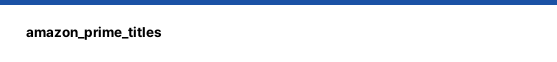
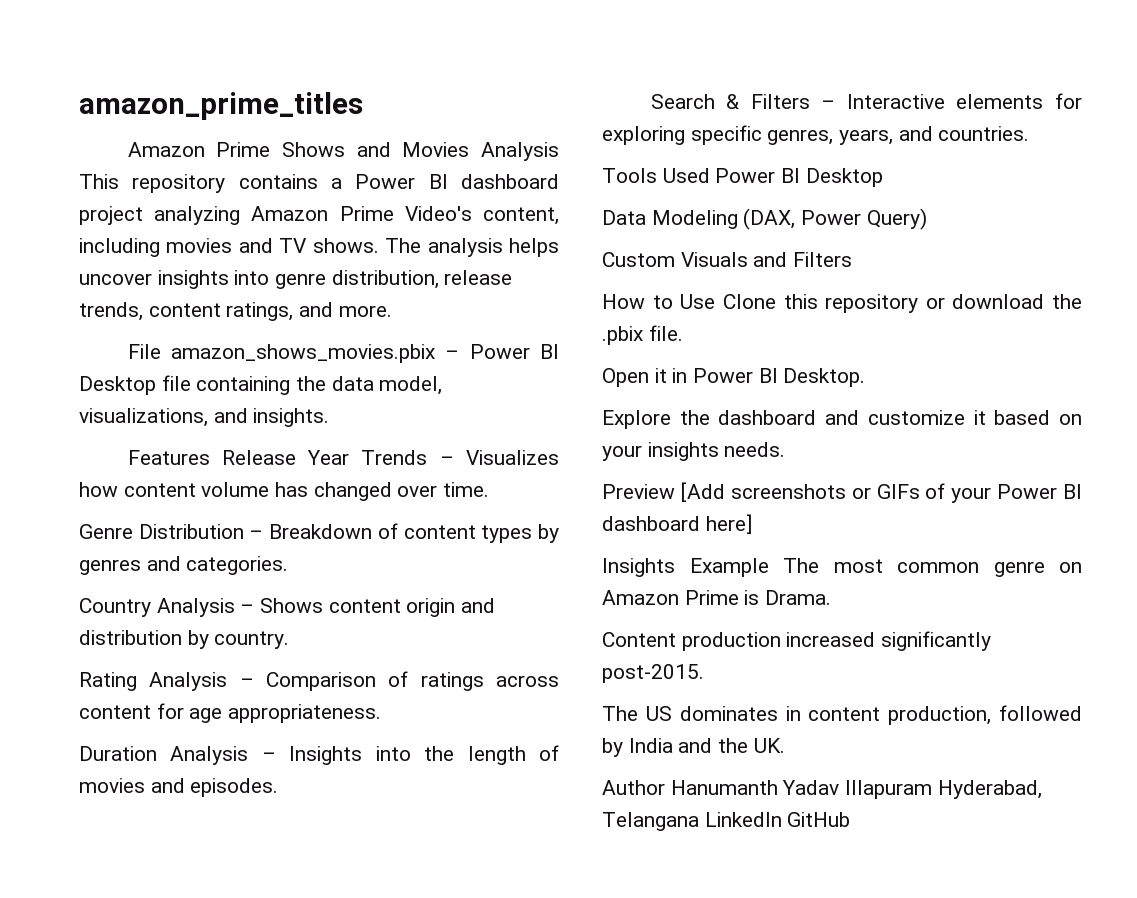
+ Amazon Prime Shows and Movies Analysis This repository contains a Power BI dashboard project analyzing Amazon Prime Video's content, including movies and TV shows. The analysis helps uncover insights into genre distribution, release trends, content ratings, and more.
+ File amazon_shows_movies.pbix – Power BI Desktop file containing the data model, visualizations, and insights.
+ Features Release Year Trends – Visualizes how content volume has changed over time.
+ Genre Distribution – Breakdown of content types by genres and categories.
+ Country Analysis – Shows content origin and distribution by country.
+ Rating Analysis – Comparison of ratings across content for age appropriateness.
+ Duration Analysis – Insights into the length of movies and episodes.
+ Search & Filters – Interactive elements for exploring specific genres, years, and countries.
+ Tools Used Power BI Desktop
+ Data Modeling (DAX, Power Query)
+ Custom Visuals and Filters
+ How to Use Clone this repository or download the .pbix file.
+ Open it in Power BI Desktop.
+ Explore the dashboard and customize it based on your insights needs.
+ Preview [Add screenshots or GIFs of your Power BI dashboard here]
+ Insights Example The most common genre on Amazon Prime is Drama.
+ Content production increased significantly post-2015.
+ The US dominates in content production, followed by India and the UK.
+ Author Hanumanth Yadav Illapuram Hyderabad, Telangana LinkedIn GitHub

